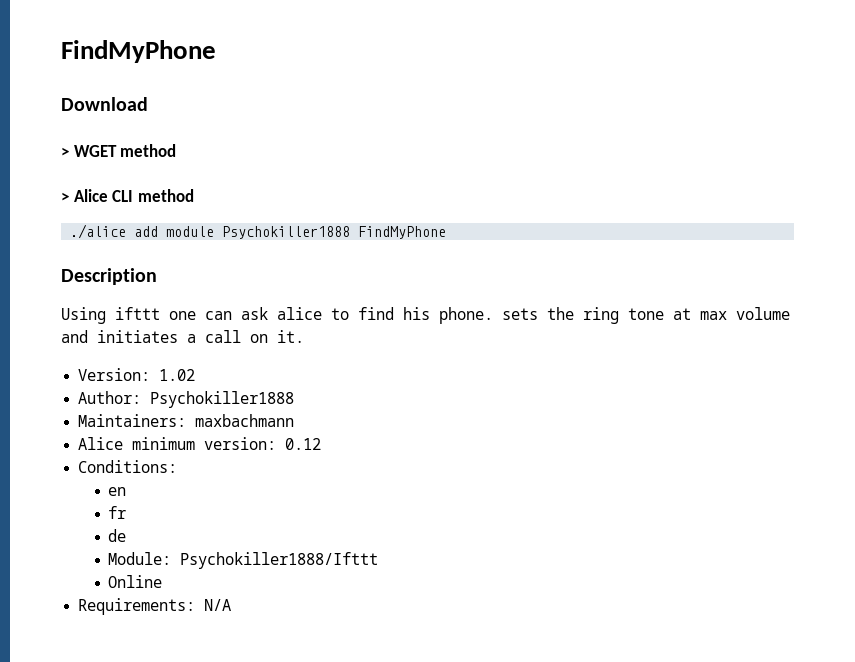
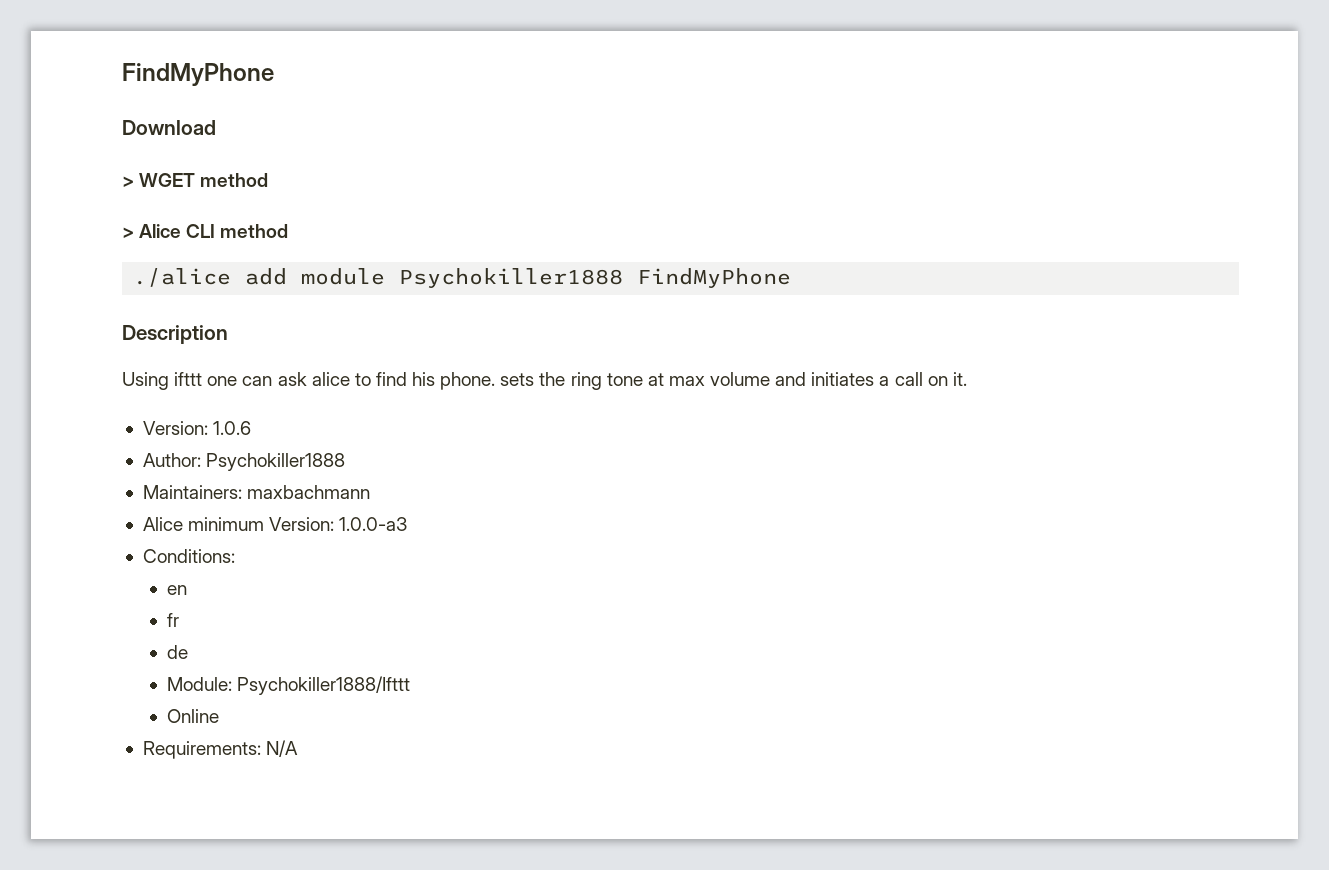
- Version: 1.02
+ Version: 1.0.6
- Alice minimum version: 0.12
+ Alice minimum Version: 1.0.0-a3

